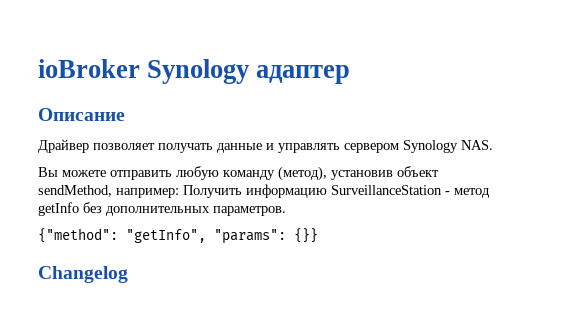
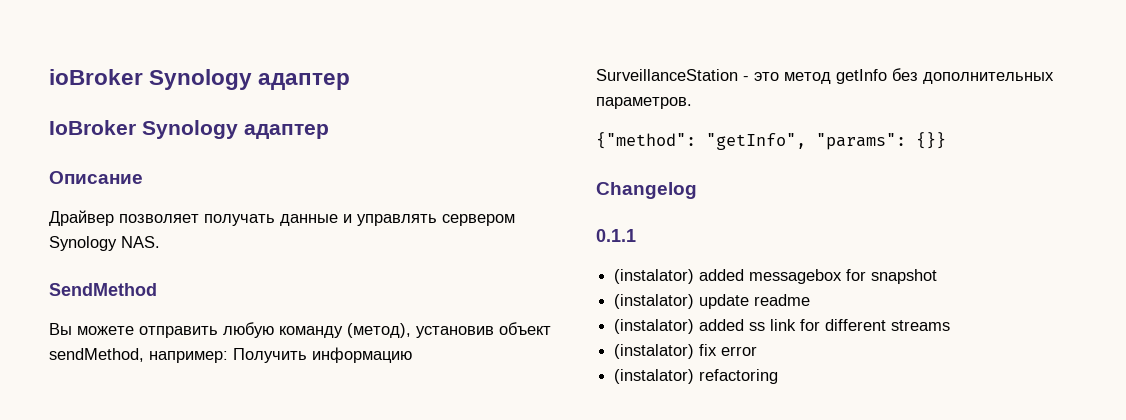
+ IoBroker Synology адаптер
+ SendMethod
- Вы можете отправить любую команду (метод), установив объект sendMethod, например: Получить информацию SurveillanceStation - метод getInfo без дополнительных параметров.
+ Вы можете отправить любую команду (метод), установив объект sendMethod, например: Получить информацию SurveillanceStation - это метод getInfo без дополнительных параметров.
+ 0.1.1
+ (instalator) added messagebox for snapshot
+ (instalator) update readme
+ (instalator) added ss link for different streams
+ (instalator) fix error
+ (instalator) refactoring

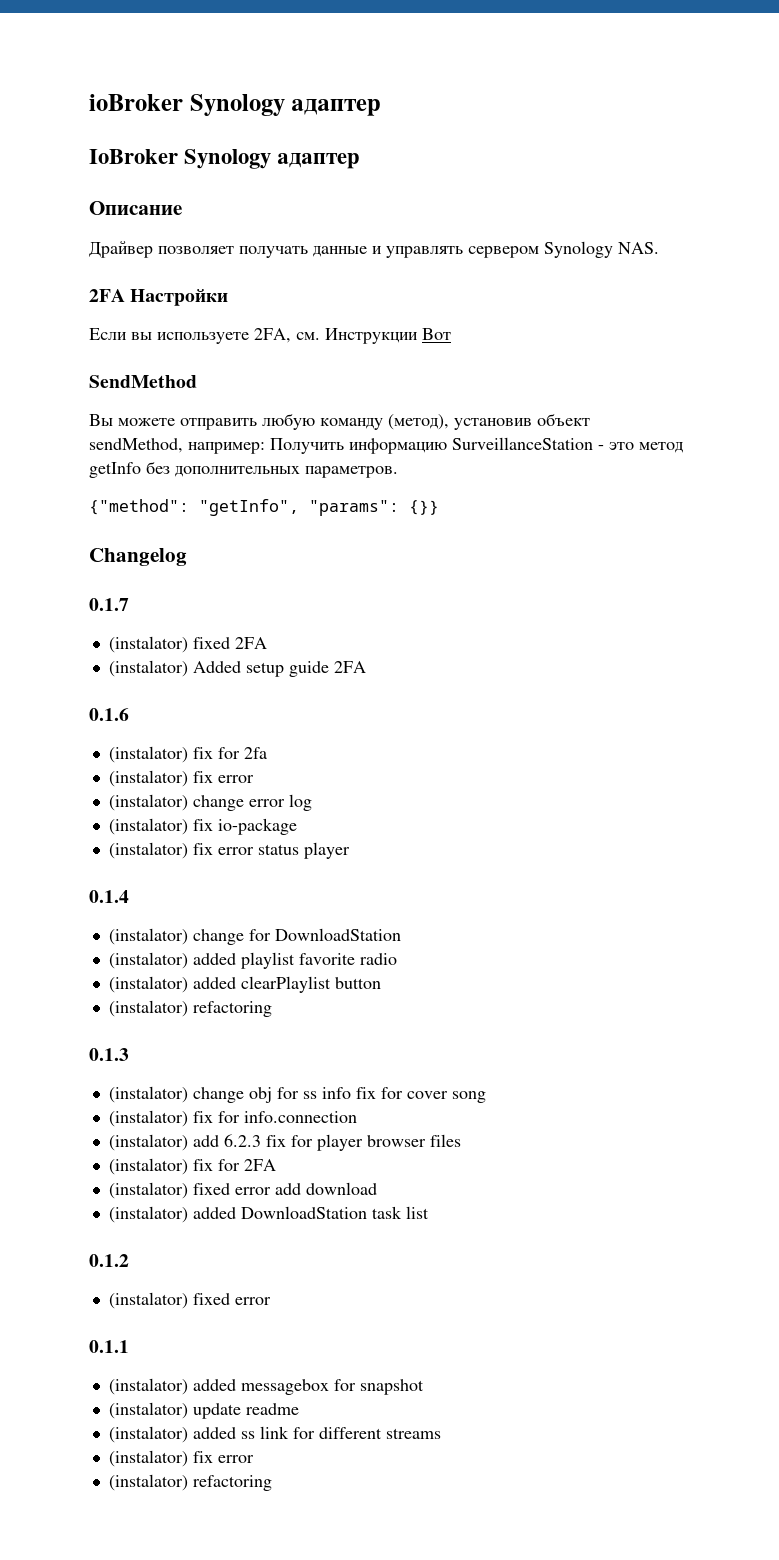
+ 2FA Настройки
+ Если вы используете 2FA, см. Инструкции Вот
+ 0.1.7
+ (instalator) fixed 2FA
+ (instalator) Added setup guide 2FA
+ 0.1.6
+ (instalator) fix for 2fa
+ (instalator) fix error
+ (instalator) change error log
+ (instalator) fix io-package
+ (instalator) fix error status player
+ 0.1.4
+ (instalator) change for DownloadStation
+ (instalator) added playlist favorite radio
+ (instalator) added clearPlaylist button
+ (instalator) refactoring
+ 0.1.3
+ (instalator) change obj for ss info fix for cover song
+ (instalator) fix for info.connection
+ (instalator) add 6.2.3 fix for player browser files
+ (instalator) fix for 2FA
+ (instalator) fixed error add download
+ (instalator) added DownloadStation task list
+ 0.1.2
+ (instalator) fixed error

